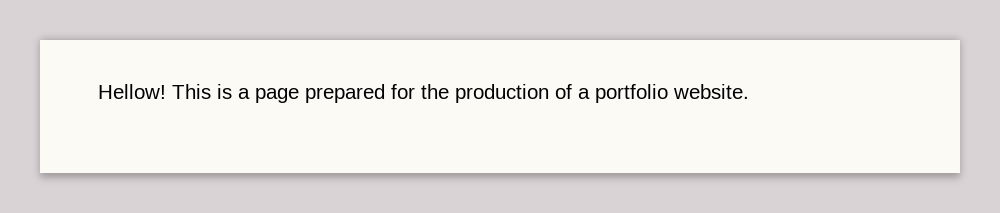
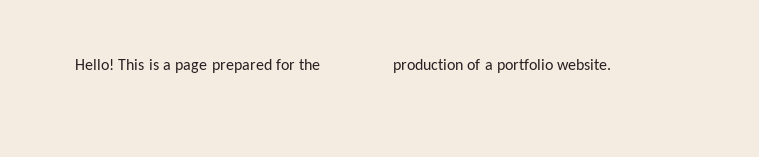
- Hellow!
+ Hello!

